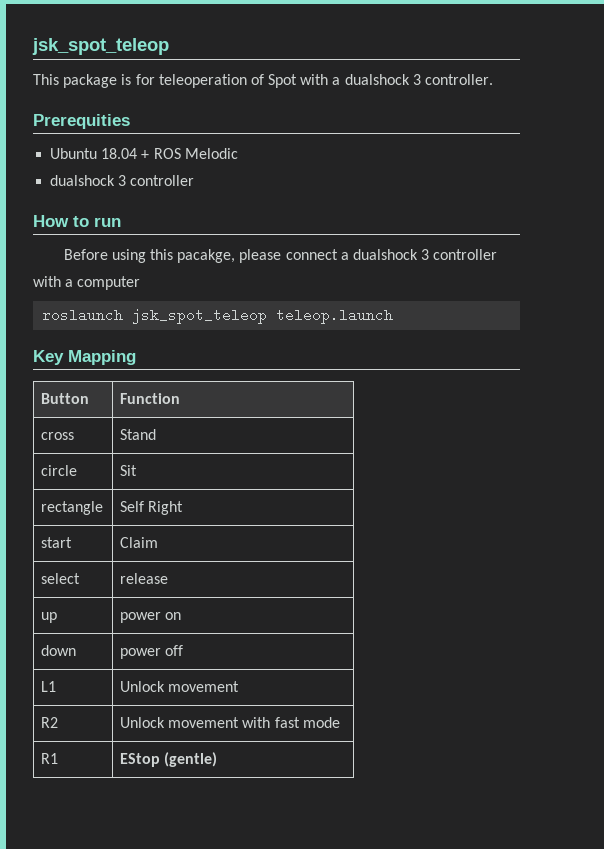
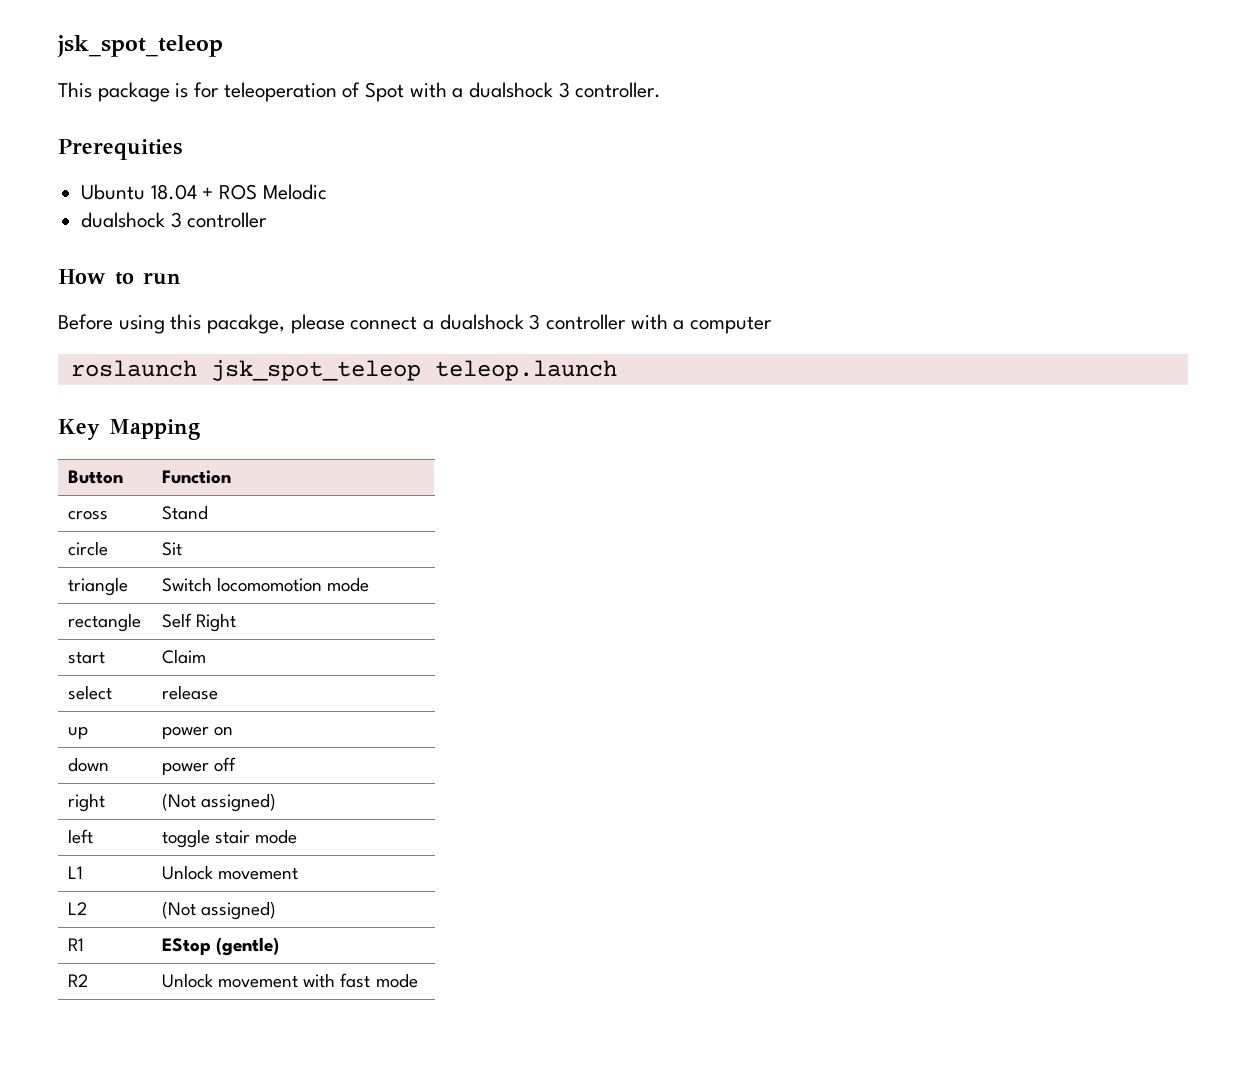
+ triangle | Switch locomomotion mode
+ right | (Not assigned)
+ left | toggle stair mode
  L1 | Unlock movement
+ L2 | (Not assigned)
+ R1 | EStop (gentle)
- R1 | EStop (gentle)

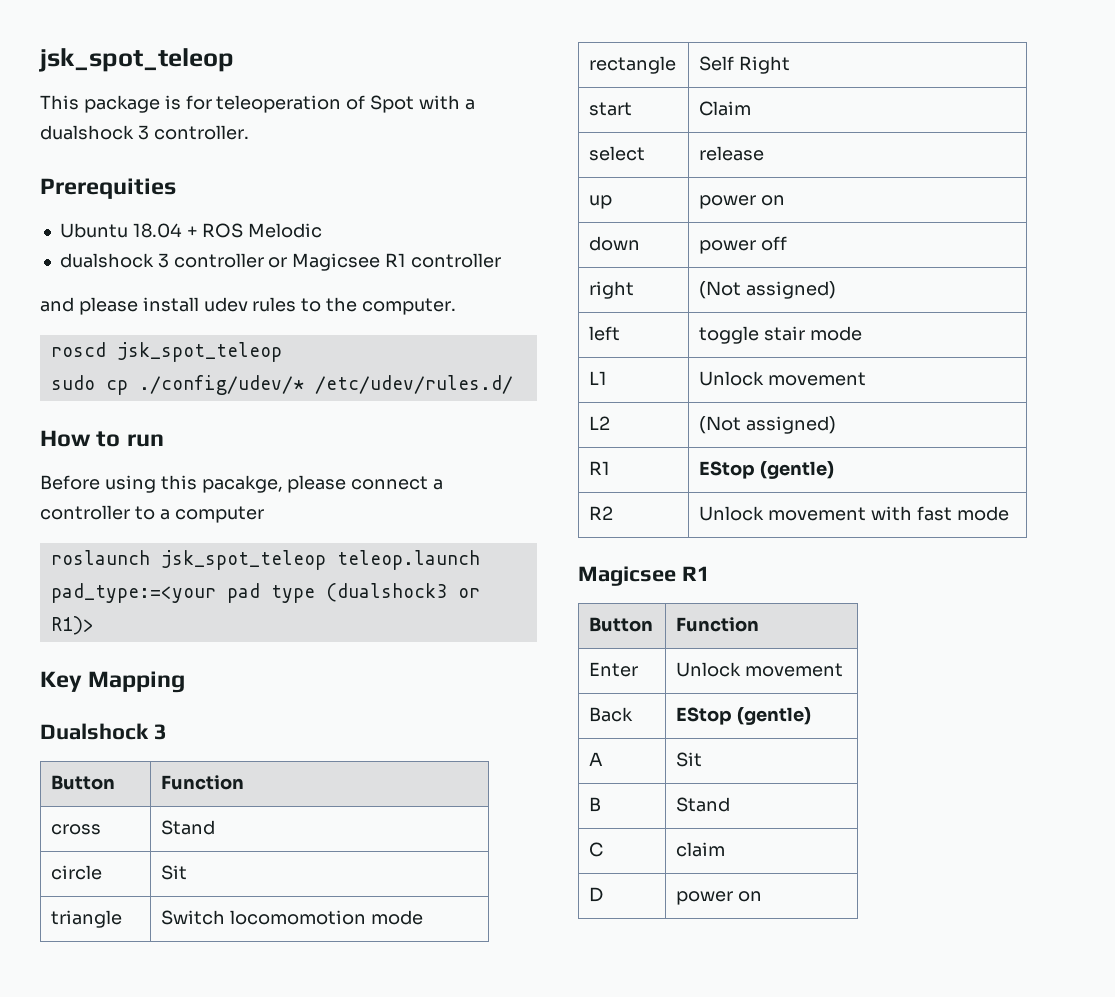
  Ubuntu 18.04 + ROS Melodic
- dualshock 3 controller
+ dualshock 3 controller or Magicsee R1 controller
+ and please install udev rules to the computer.
+ roscd jsk_spot_teleop
+ sudo cp ./config/udev/* /etc/udev/rules.d/
- Before using this pacakge, please connect a dualshock 3 controller with a computer
+ Before using this pacakge, please connect a controller to a computer
- roslaunch jsk_spot_teleop teleop.launch
+ roslaunch jsk_spot_teleop teleop.launch pad_type:=<your pad type (dualshock3 or R1)>
+ Dualshock 3
  R2 | Unlock movement with fast mode
+ Magicsee R1
+ Button | Function
+ Enter | Unlock movement
+ Back | EStop (gentle)
+ A | Sit
+ B | Stand
+ C | claim
+ D | power on

